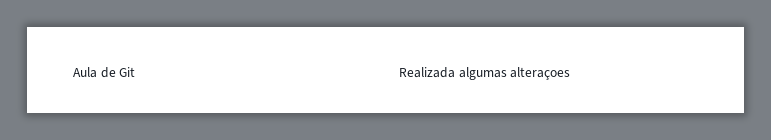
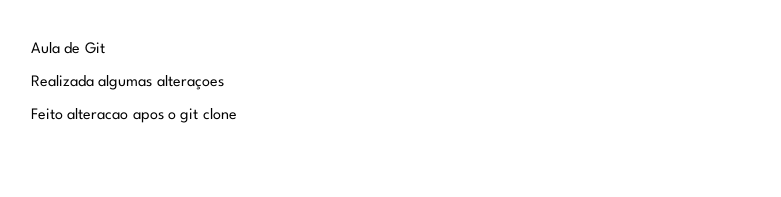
+ Feito alteracao apos o git clone

